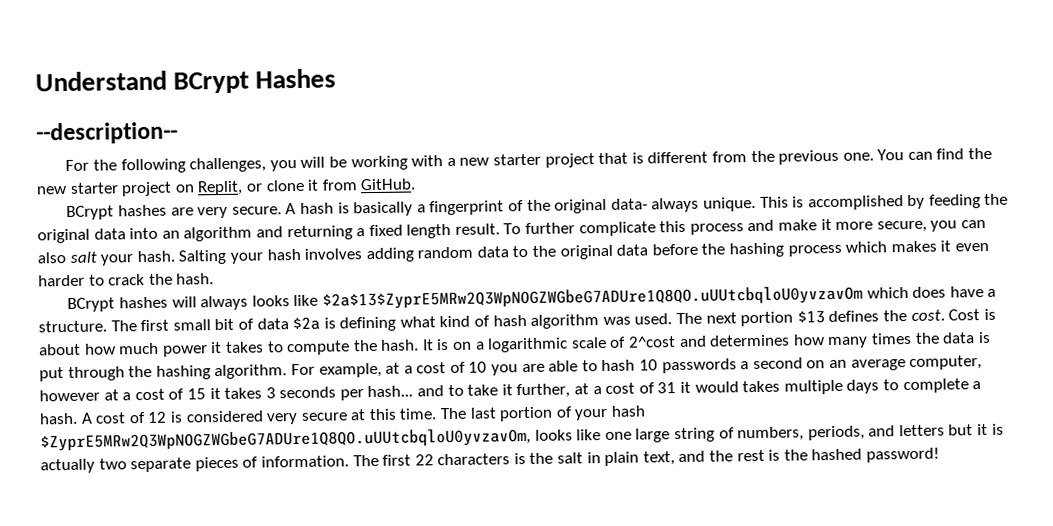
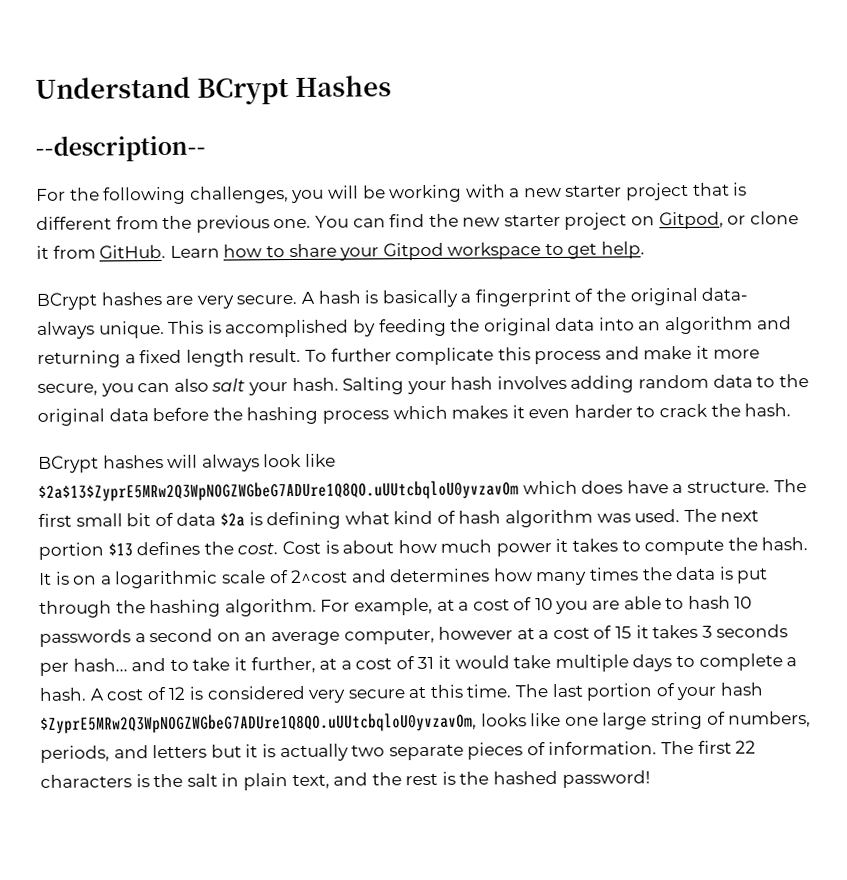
- You can find the new starter project on Replit, or clone it from GitHub.
+ You can find the new starter project on Gitpod, or clone it from GitHub. Learn how to share your Gitpod workspace to get help.
- BCrypt hashes will always looks like $2a$13$ZyprE5MRw2Q3WpNOGZWGbeG7ADUre1Q8QO.uUUtcbqloU0yvzavOm which does have a structure.
+ BCrypt hashes will always look like $2a$13$ZyprE5MRw2Q3WpNOGZWGbeG7ADUre1Q8QO.uUUtcbqloU0yvzavOm which does have a structure.
- For example, at a cost of 10 you are able to hash 10 passwords a second on an average computer, however at a cost of 15 it takes 3 seconds per hash... and to take it further, at a cost of 31 it would takes multiple days to complete a hash.
+ For example, at a cost of 10 you are able to hash 10 passwords a second on an average computer, however at a cost of 15 it takes 3 seconds per hash... and to take it further, at a cost of 31 it would take multiple days to complete a hash.

